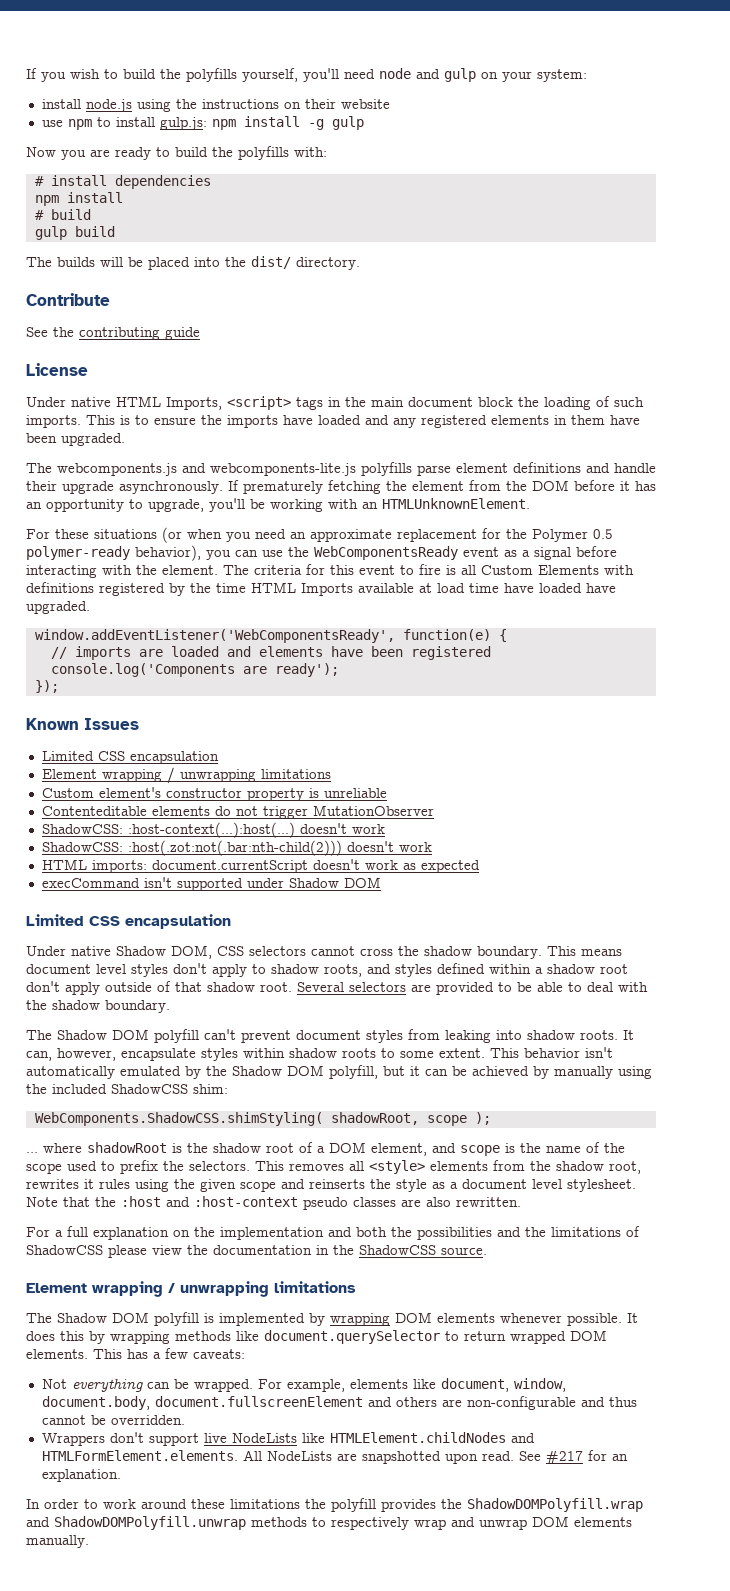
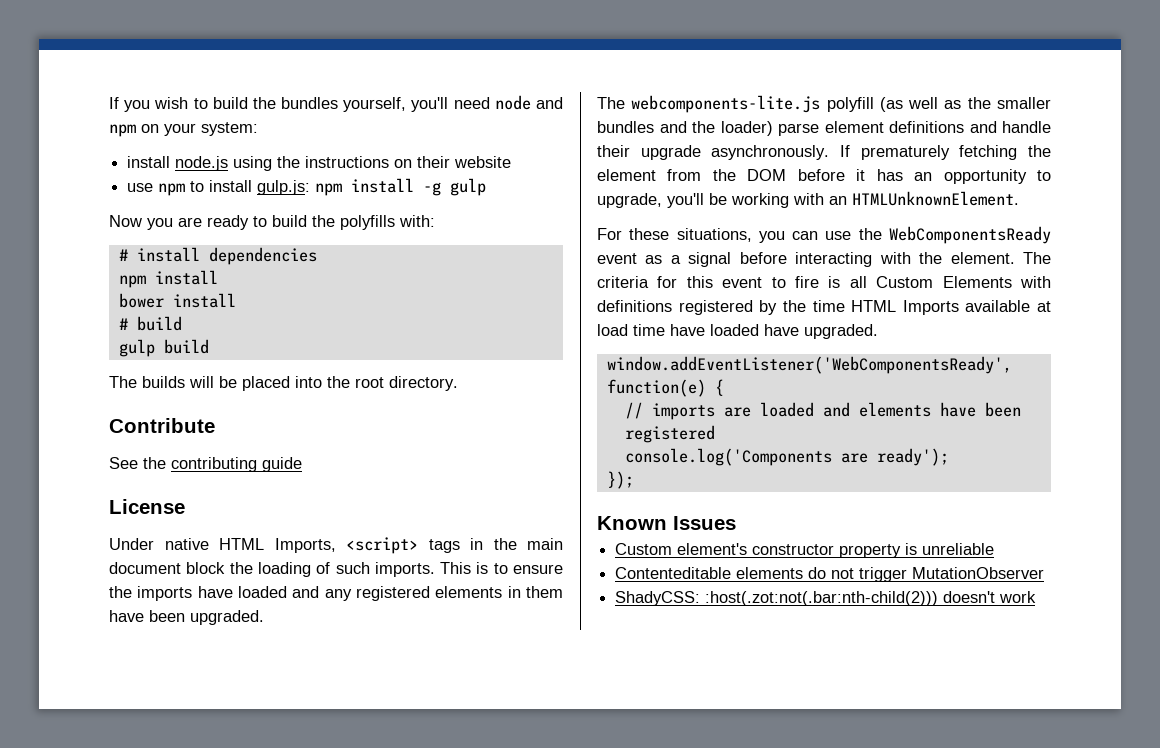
- If you wish to build the polyfills yourself, you'll need node and gulp on your system:
+ If you wish to build the bundles yourself, you'll need node and npm on your system:
+ bower install
- The builds will be placed into the dist/ directory.
+ The builds will be placed into the root directory.
- The webcomponents.js and webcomponents-lite.js polyfills parse element definitions and handle their upgrade asynchronously.
+ The webcomponents-lite.js polyfill (as well as the smaller bundles and the loader) parse element definitions and handle their upgrade asynchronously.
- For these situations (or when you need an approximate replacement for the Polymer 0.5 polymer-ready behavior), you can use the WebComponentsReady event as a signal before interacting with the element.
+ For these situations, you can use the WebComponentsReady event as a signal before interacting with the element.
  Known Issues
- Limited CSS encapsulation
- Element wrapping / unwrapping limitations
- ShadowCSS: :host-context(...):host(...) doesn't work
- ShadowCSS: :host(.zot:not(.bar:nth-child(2))) doesn't work
- HTML imports: document.currentScript doesn't work as expected
- execCommand isn't supported under Shadow DOM
- Limited CSS encapsulation
- Under native Shadow DOM, CSS selectors cannot cross the shadow boundary. This means document level styles don't apply to shadow roots, and styles defined within a shadow root don't apply outside of that shadow root. Several selectors are provided to be able to deal with the shadow boundary.
- The Shadow DOM polyfill can't prevent document styles from leaking into shadow roots. It can, however, encapsulate styles within shadow roots to some extent. This behavior isn't automatically emulated by the Shadow DOM polyfill, but it can be achieved by manually using the included ShadowCSS shim:
- WebComponents.ShadowCSS.shimStyling( shadowRoot, scope );
- ... where shadowRoot is the shadow root of a DOM element, and scope is the name of the scope used to prefix the selectors. This removes all <style> elements from the shadow root, rewrites it rules using the given scope and reinserts the style as a document level stylesheet. Note that the :host and :host-context pseudo classes are also rewritten.
- For a full explanation on the implementation and both the possibilities and the limitations of ShadowCSS please view the documentation in the ShadowCSS source.
- Element wrapping / unwrapping limitations
- The Shadow DOM polyfill is implemented by wrapping DOM elements whenever possible. It does this by wrapping methods like document.querySelector to return wrapped DOM elements. This has a few caveats:
- Not everything can be wrapped. For example, elements like document, window, document.body, document.fullscreenElement and others are non-configurable and thus cannot be overridden.
- Wrappers don't support live NodeLists like HTMLElement.childNodes and HTMLFormElement.elements. All NodeLists are snapshotted upon read. See #217 for an explanation.
- In order to work around these limitations the polyfill provides the ShadowDOMPolyfill.wrap and ShadowDOMPolyfill.unwrap methods to respectively wrap and unwrap DOM elements manually.
+ ShadyCSS: :host(.zot:not(.bar:nth-child(2))) doesn't work

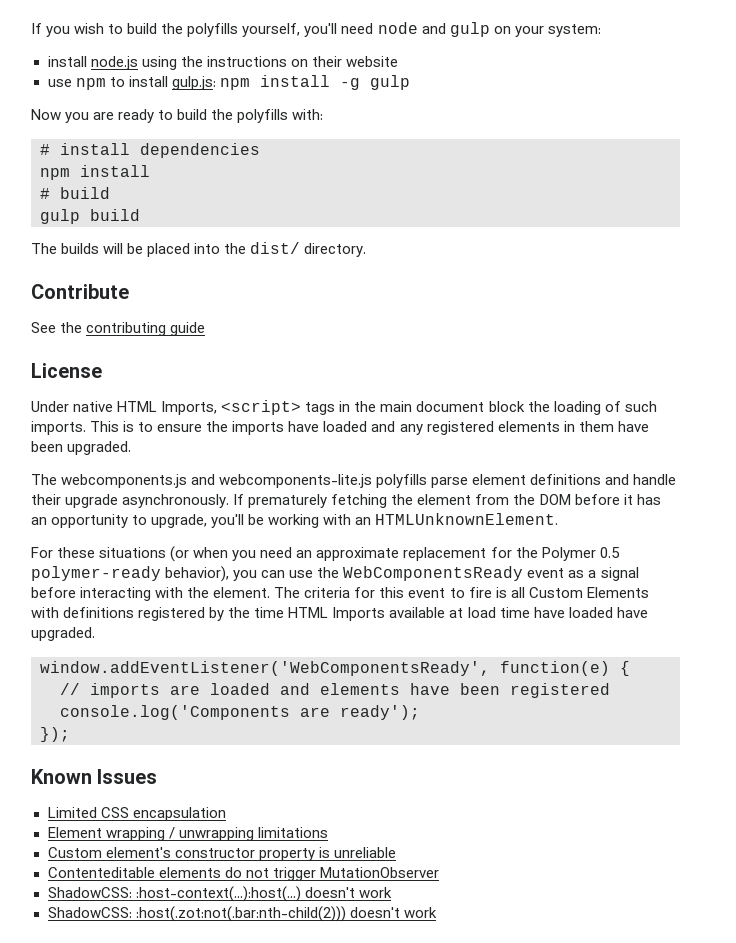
- If you wish to build the bundles yourself, you'll need node and npm on your system:
+ If you wish to build the polyfills yourself, you'll need node and gulp on your system:
- bower install
- The builds will be placed into the root directory.
+ The builds will be placed into the dist/ directory.
- The webcomponents-lite.js polyfill (as well as the smaller bundles and the loader) parse element definitions and handle their upgrade asynchronously.
+ The webcomponents.js and webcomponents-lite.js polyfills parse element definitions and handle their upgrade asynchronously.
- For these situations, you can use the WebComponentsReady event as a signal before interacting with the element.
+ For these situations (or when you need an approximate replacement for the Polymer 0.5 polymer-ready behavior), you can use the WebComponentsReady event as a signal before interacting with the element.
+ Limited CSS encapsulation
+ Element wrapping / unwrapping limitations
- ShadyCSS: :host(.zot:not(.bar:nth-child(2))) doesn't work
+ ShadowCSS: :host-context(...):host(...) doesn't work
+ ShadowCSS: :host(.zot:not(.bar:nth-child(2))) doesn't work

